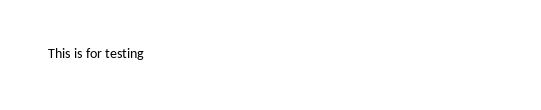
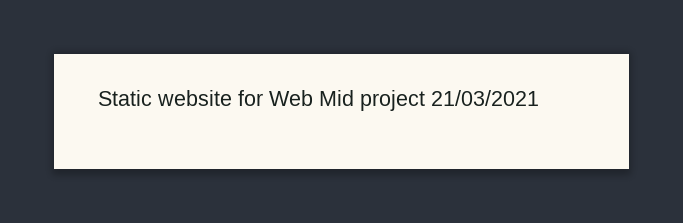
- This is for testing
+ Static website for Web Mid project 21/03/2021

